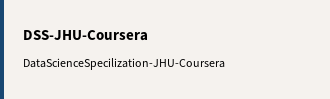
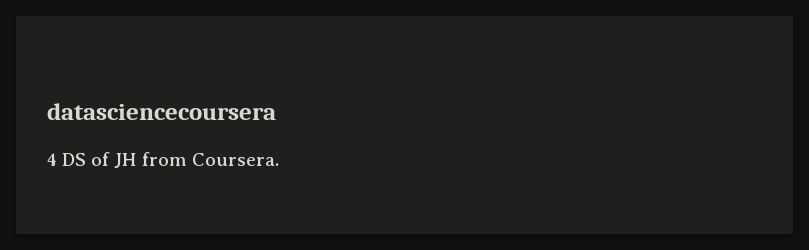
- DSS-JHU-Coursera
- DataScienceSpecilization-JHU-Coursera
+ datasciencecoursera
+ 4 DS of JH from Coursera.

